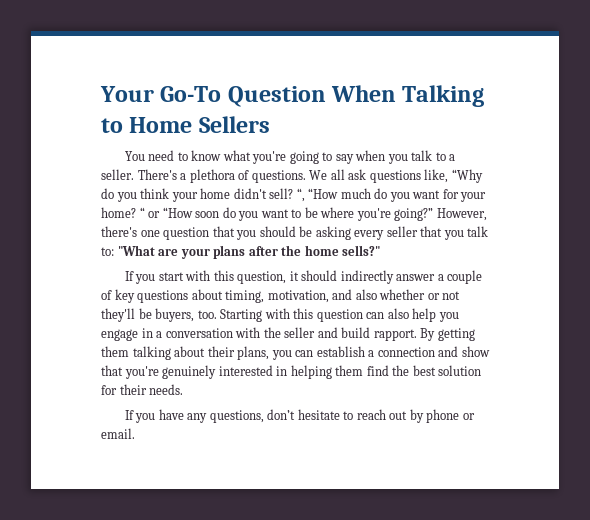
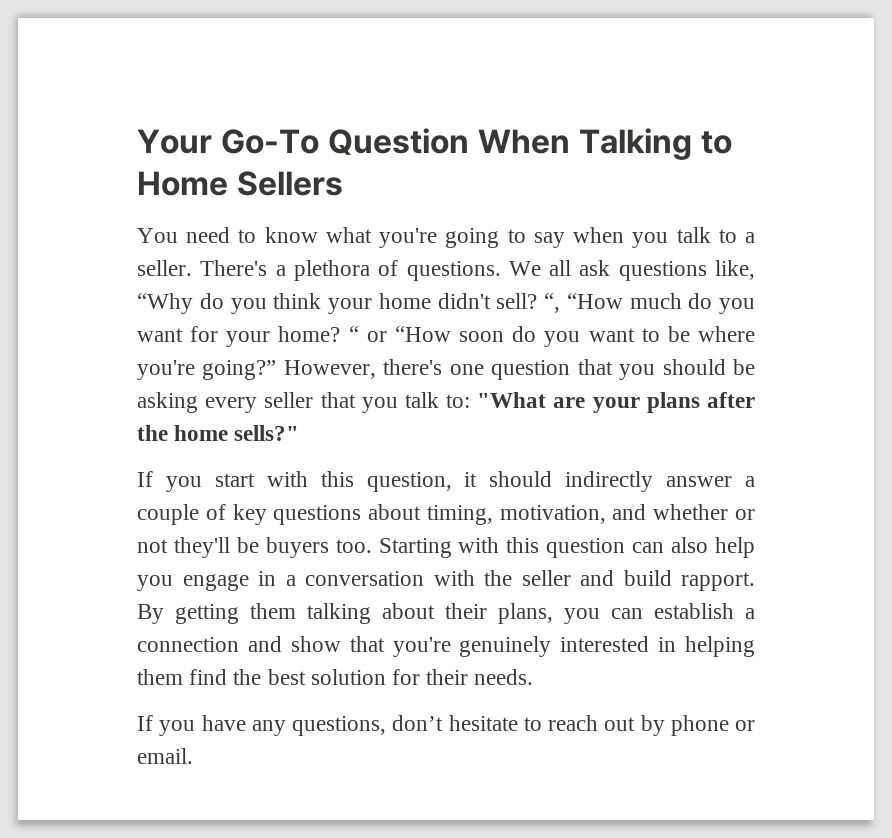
- If you start with this question, it should indirectly answer a couple of key questions about timing, motivation, and also whether or not they'll be buyers, too.
+ If you start with this question, it should indirectly answer a couple of key questions about timing, motivation, and whether or not they'll be buyers too.

